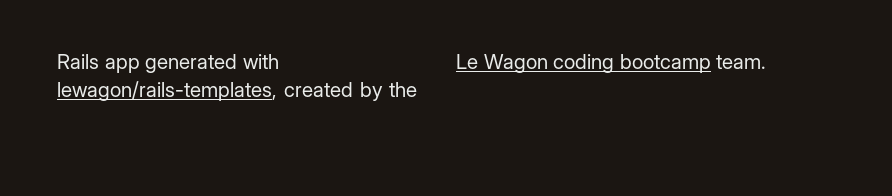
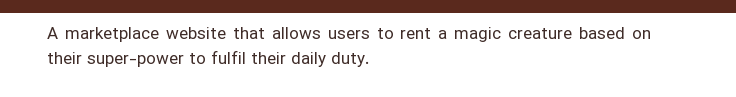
- Rails app generated with lewagon/rails-templates, created by the Le Wagon coding bootcamp team.
+ A marketplace website that allows users to rent a magic creature based on their super-power to fulfil their daily duty.

